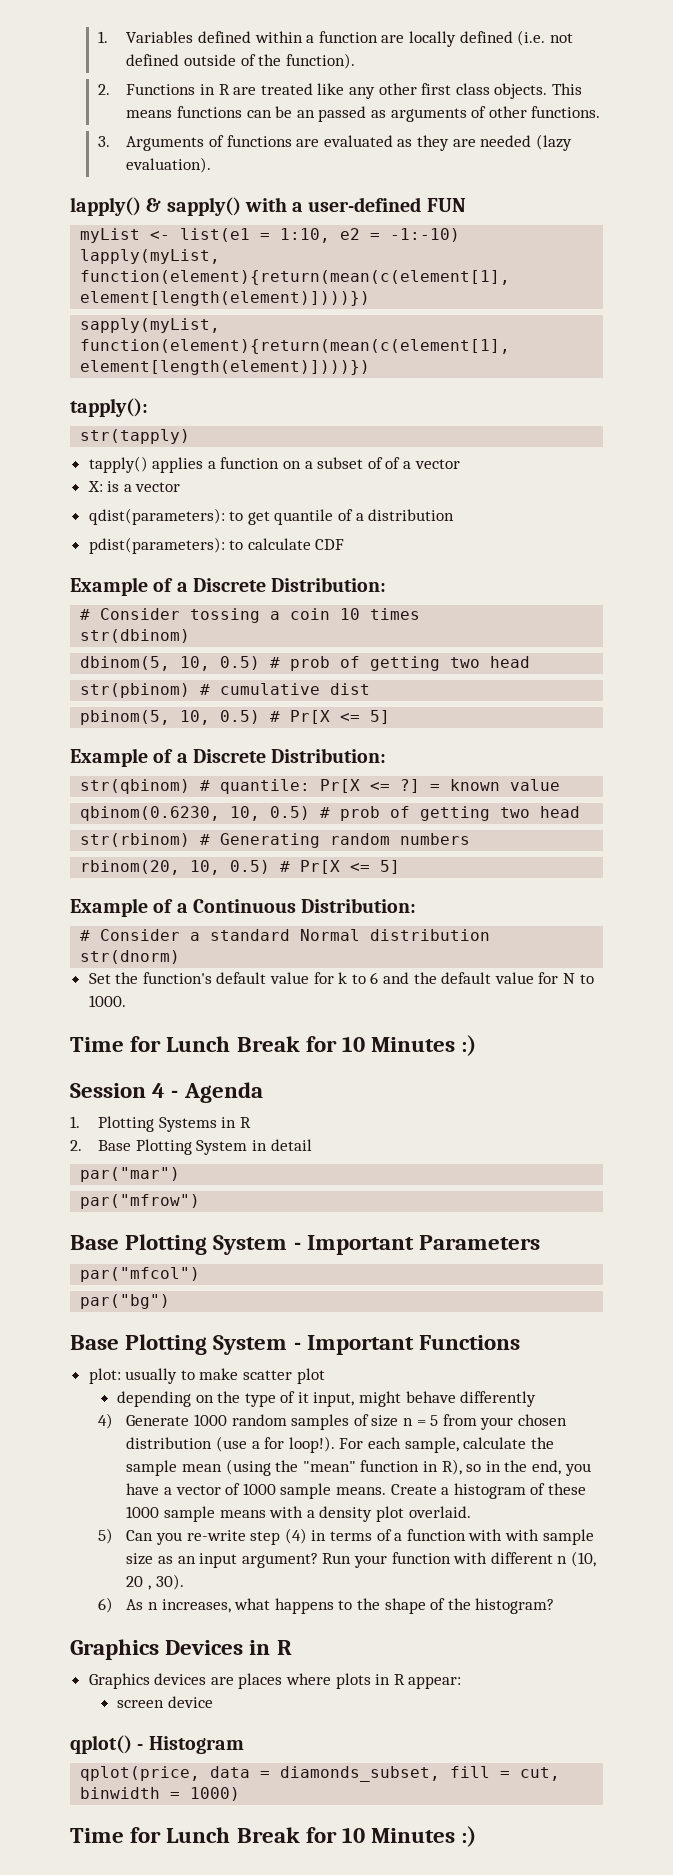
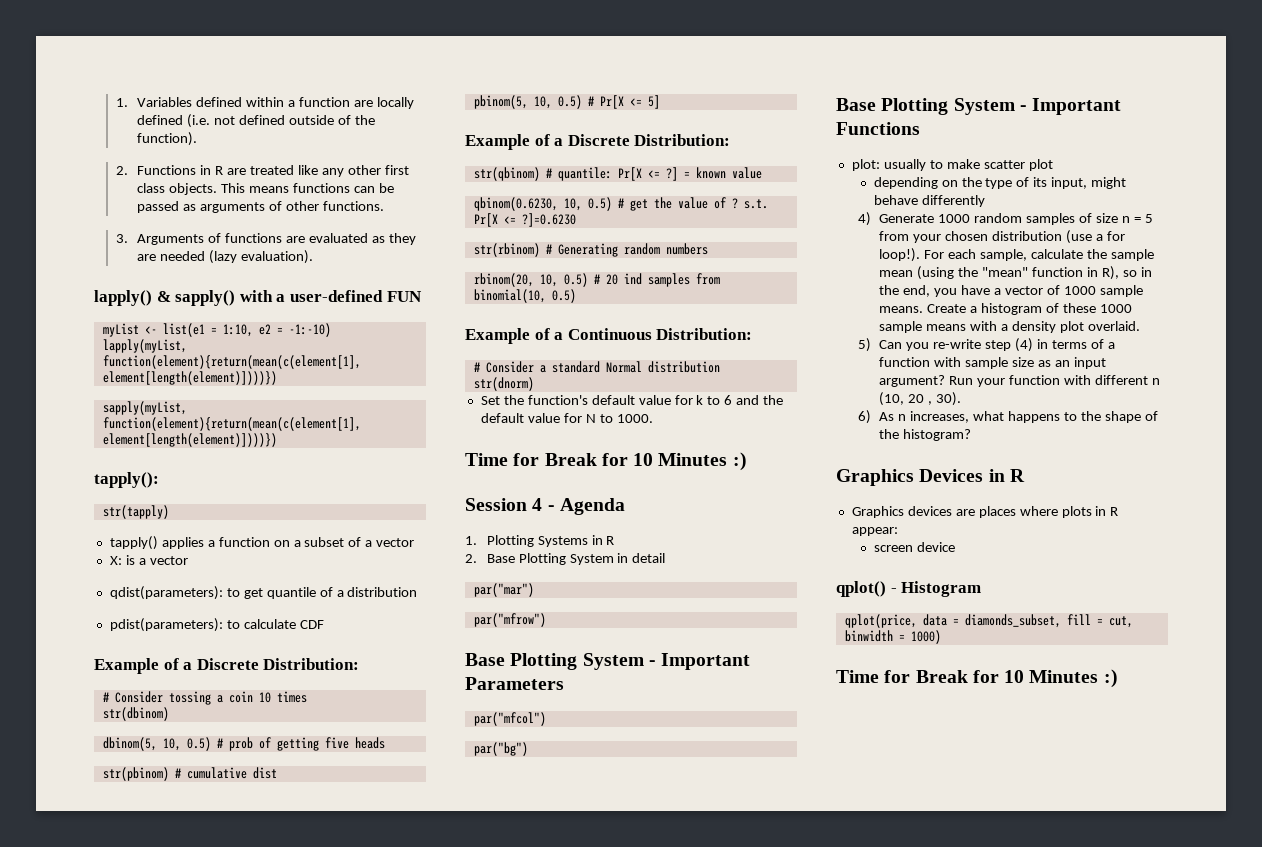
- This means functions can be an passed as arguments of other functions.
+ This means functions can be passed as arguments of other functions.
- tapply() applies a function on a subset of of a vector
+ tapply() applies a function on a subset of a vector
- dbinom(5, 10, 0.5) # prob of getting two head
+ dbinom(5, 10, 0.5) # prob of getting five heads
- qbinom(0.6230, 10, 0.5) # prob of getting two head
+ qbinom(0.6230, 10, 0.5) # get the value of ? s.t. Pr[X <= ?]=0.6230
- rbinom(20, 10, 0.5) # Pr[X <= 5]
+ rbinom(20, 10, 0.5) # 20 ind samples from binomial(10, 0.5)
  Set the function's default value for k to 6 and the default value for N to 1000.
- Time for Lunch Break for 10 Minutes :)
+ Time for Break for 10 Minutes :)
- depending on the type of it input, might behave differently
+ depending on the type of its input, might behave differently
- 5) Can you re-write step (4) in terms of a function with with sample size as an input argument?
+ 5) Can you re-write step (4) in terms of a function with sample size as an input argument?
  qplot(price, data = diamonds_subset, fill = cut, binwidth = 1000)
- Time for Lunch Break for 10 Minutes :)
+ Time for Break for 10 Minutes :)

